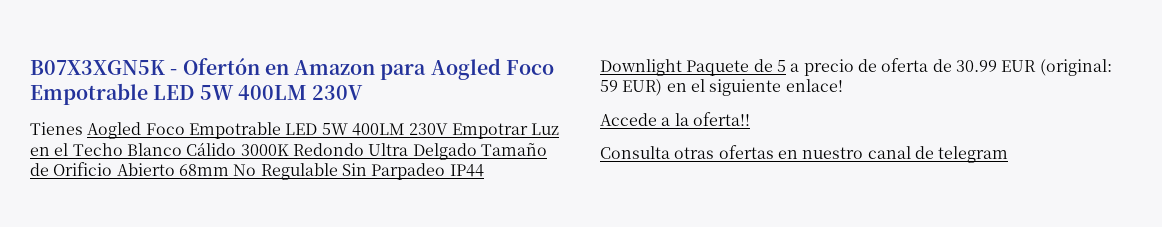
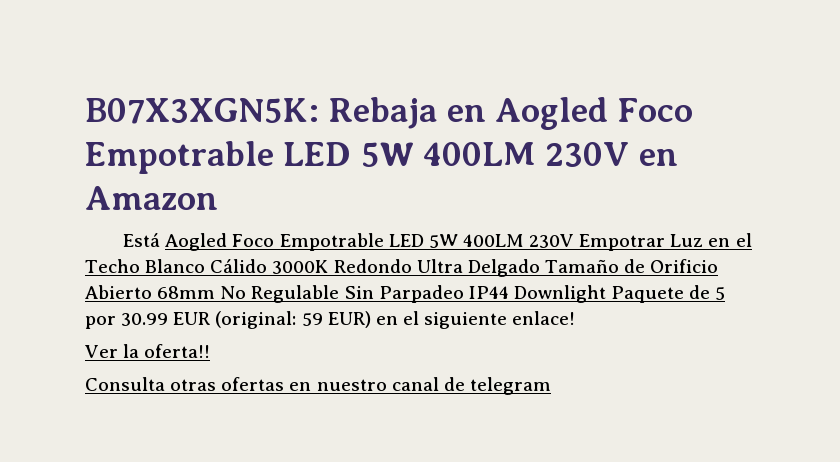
- B07X3XGN5K - Ofertón en Amazon para Aogled Foco Empotrable LED 5W 400LM 230V
- Tienes Aogled Foco Empotrable LED 5W 400LM 230V Empotrar Luz en el Techo Blanco Cálido 3000K Redondo Ultra Delgado Tamaño de Orificio Abierto 68mm No Regulable Sin Parpadeo IP44 Downlight Paquete de 5 a precio de oferta de 30.99 EUR (original: 59 EUR) en el siguiente enlace!
+ B07X3XGN5K: Rebaja en Aogled Foco Empotrable LED 5W 400LM 230V en Amazon
+ Está Aogled Foco Empotrable LED 5W 400LM 230V Empotrar Luz en el Techo Blanco Cálido 3000K Redondo Ultra Delgado Tamaño de Orificio Abierto 68mm No Regulable Sin Parpadeo IP44 Downlight Paquete de 5 por 30.99 EUR (original: 59 EUR) en el siguiente enlace!
- Accede a la oferta!!
+ Ver la oferta!!

